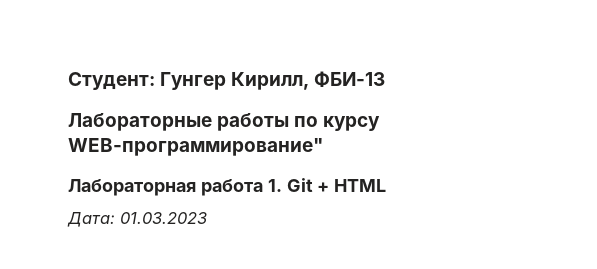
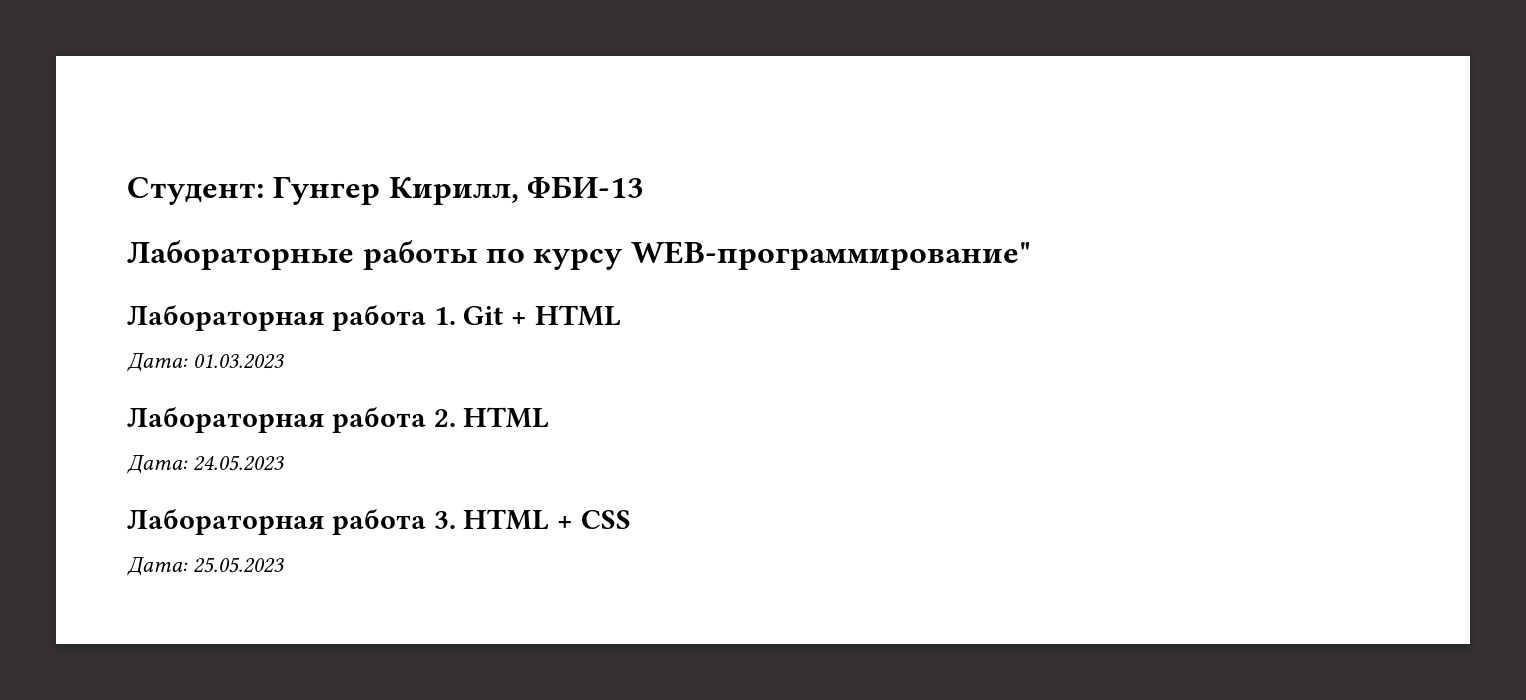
+ Лабораторная работа 2. HTML
+ Дата: 24.05.2023
+ Лабораторная работа 3. HTML + CSS
+ Дата: 25.05.2023

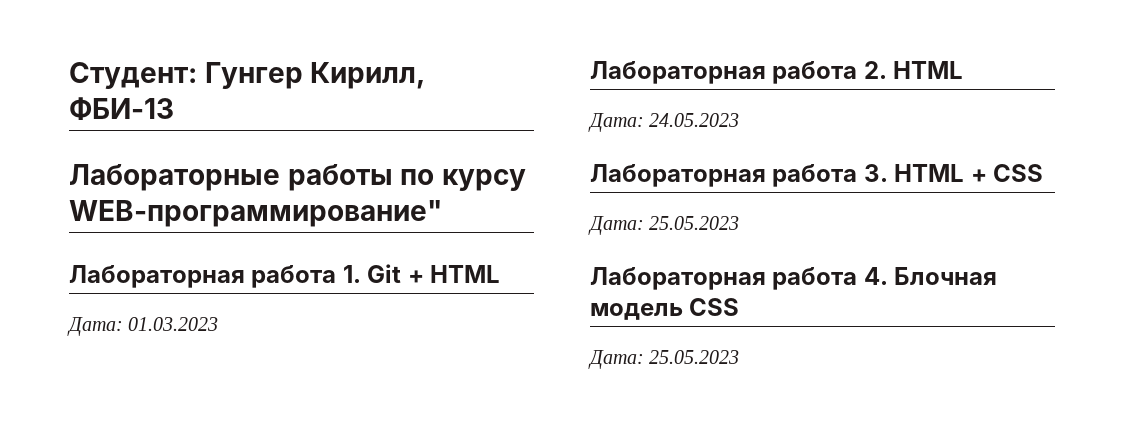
+ Лабораторная работа 4. Блочная модель CSS
+ Дата: 25.05.2023

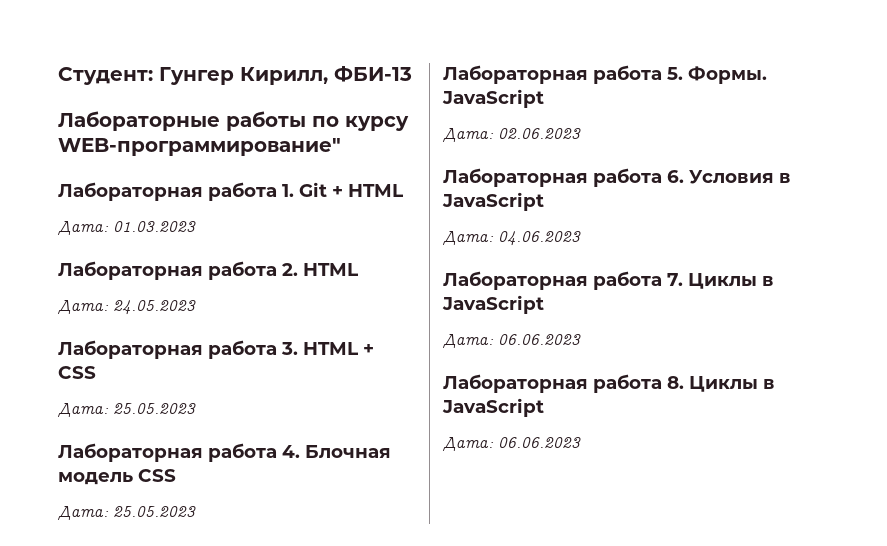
+ Лабораторная работа 5. Формы. JavaScript
+ Дата: 02.06.2023
+ Лабораторная работа 6. Условия в JavaScript
+ Дата: 04.06.2023
+ Лабораторная работа 7. Циклы в JavaScript
+ Дата: 06.06.2023
+ Лабораторная работа 8. Циклы в JavaScript
+ Дата: 06.06.2023

